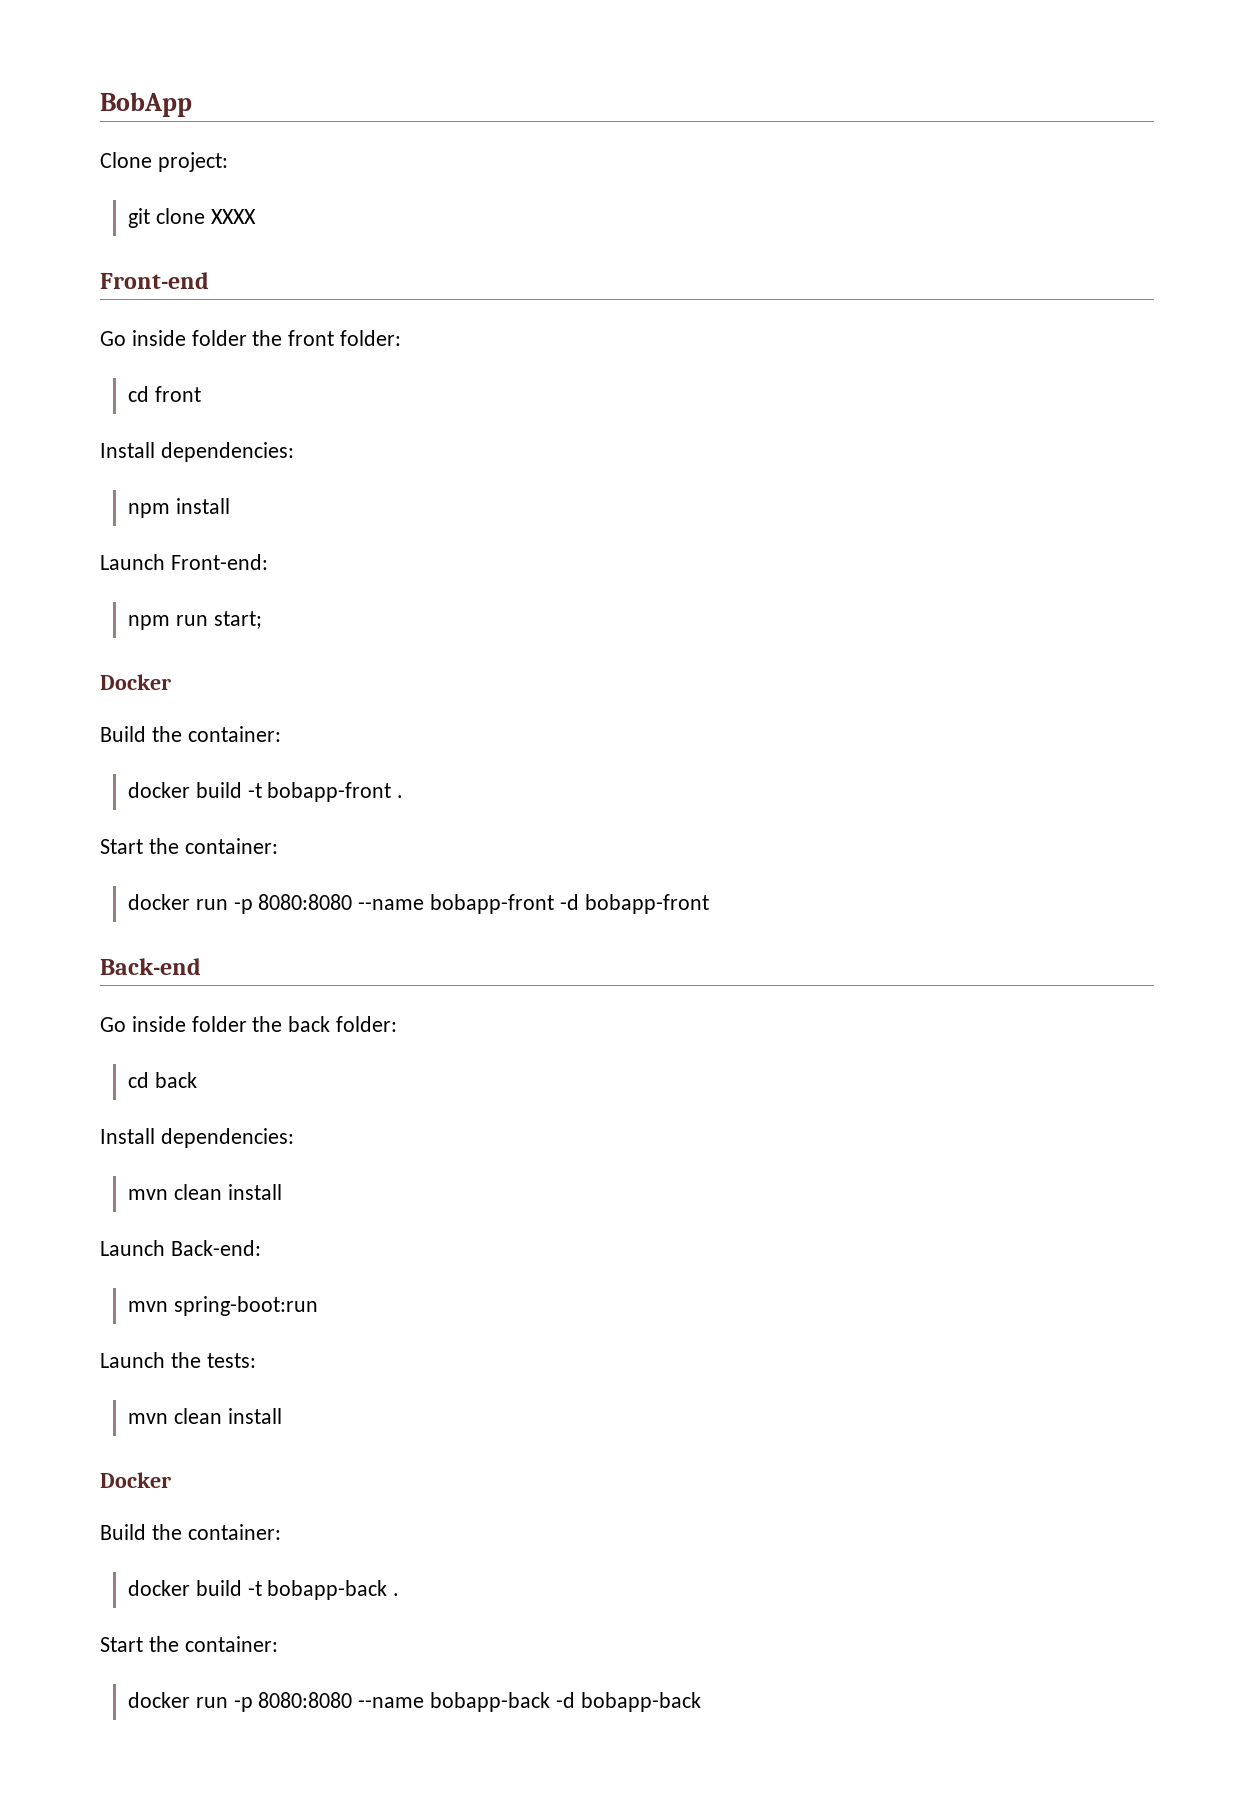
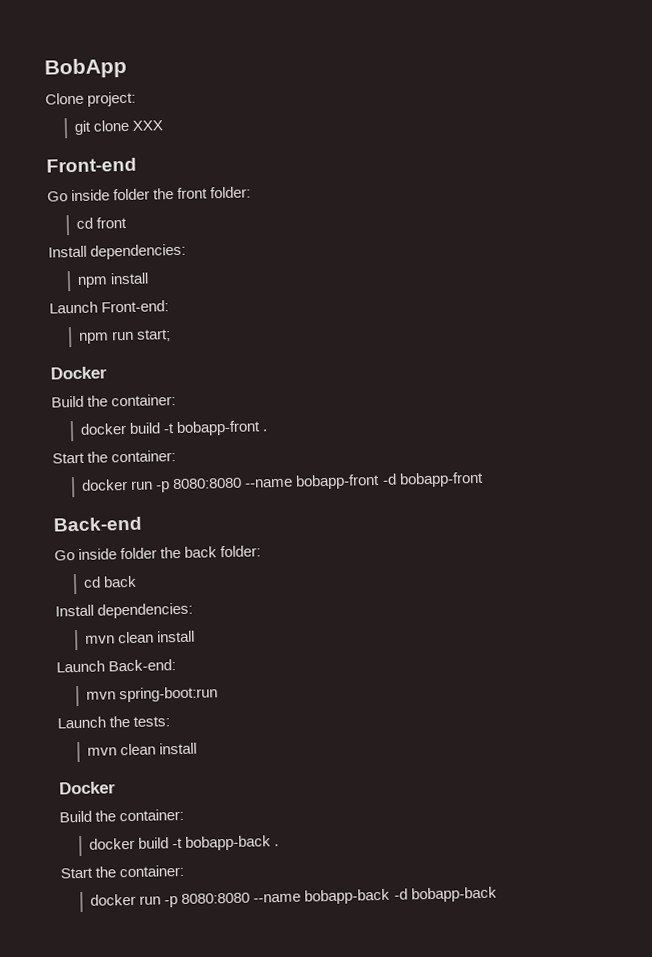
- git clone XXXX
+ git clone XXX

